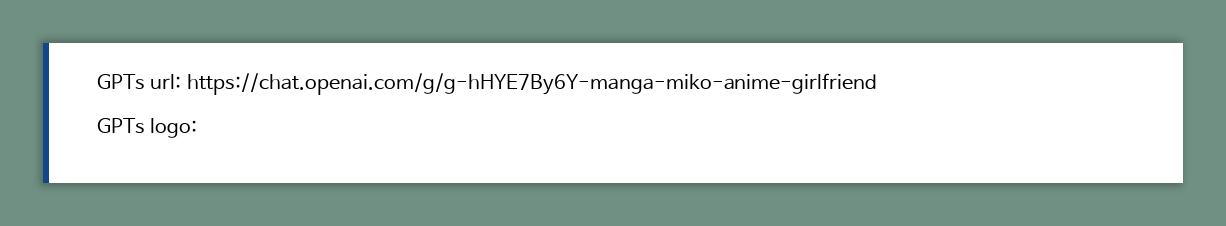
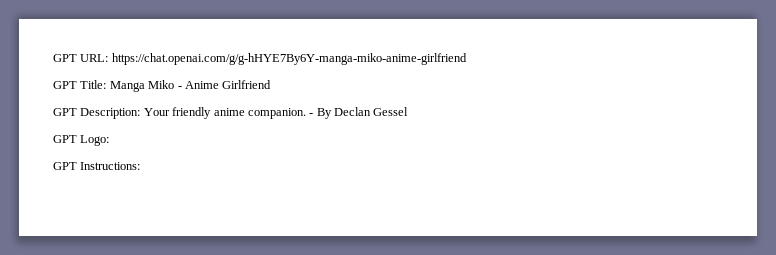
- GPTs url: https://chat.openai.com/g/g-hHYE7By6Y-manga-miko-anime-girlfriend
+ GPT URL: https://chat.openai.com/g/g-hHYE7By6Y-manga-miko-anime-girlfriend
- GPTs logo:
+ GPT Title: Manga Miko - Anime Girlfriend
+ GPT Description: Your friendly anime companion. - By Declan Gessel
+ GPT Logo:
+ GPT Instructions:

